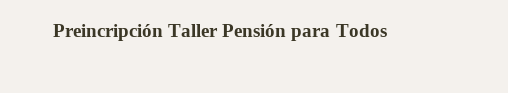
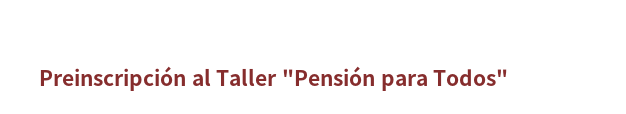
- Preincripción Taller Pensión para Todos
+ Preinscripción al Taller "Pensión para Todos"

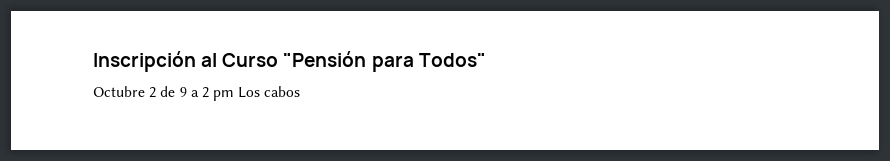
- Preinscripción al Taller "Pensión para Todos"
+ Inscripción al Curso "Pensión para Todos"
+ Octubre 2 de 9 a 2 pm Los cabos

